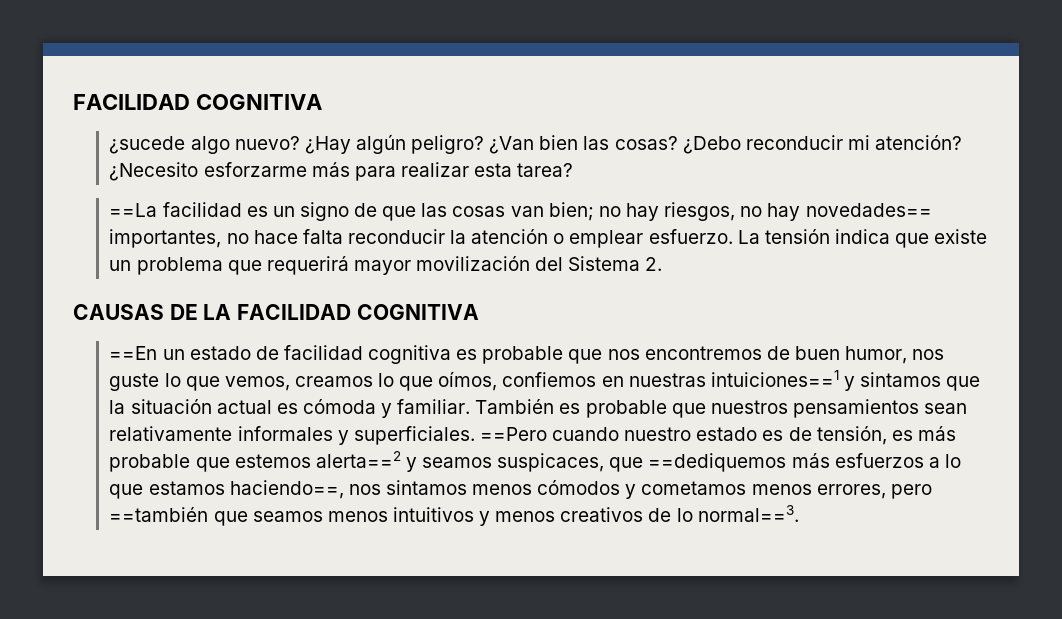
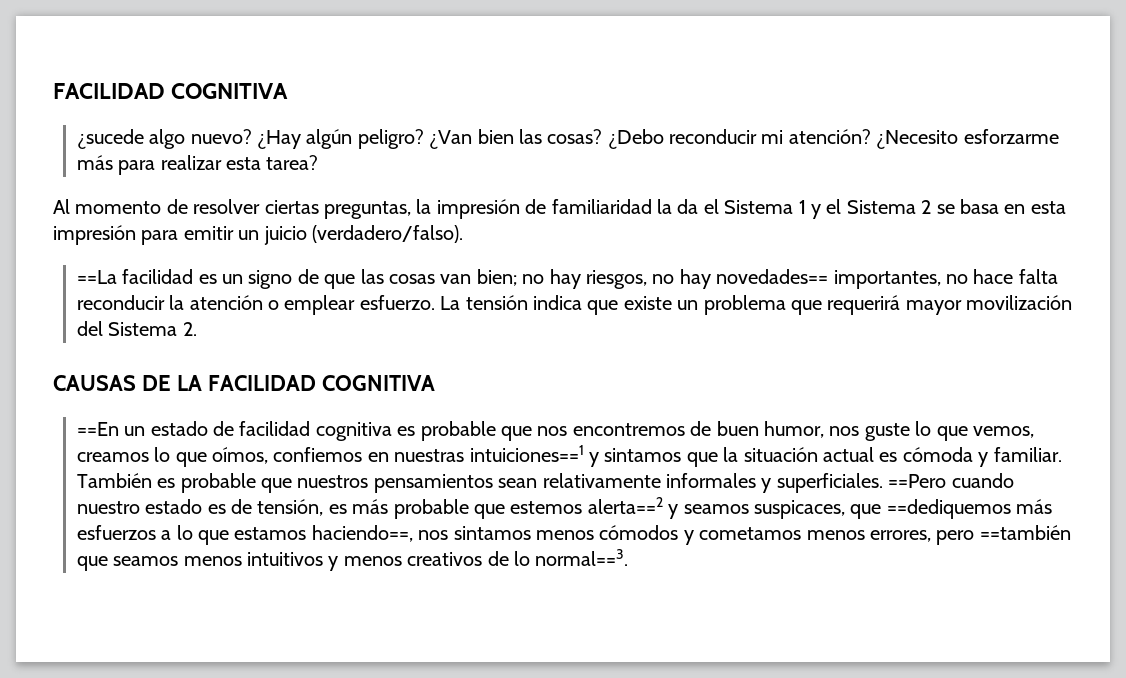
+ Al momento de resolver ciertas preguntas, la impresión de familiaridad la da el Sistema 1 y el Sistema 2 se basa en esta impresión para emitir un juicio (verdadero/falso).

